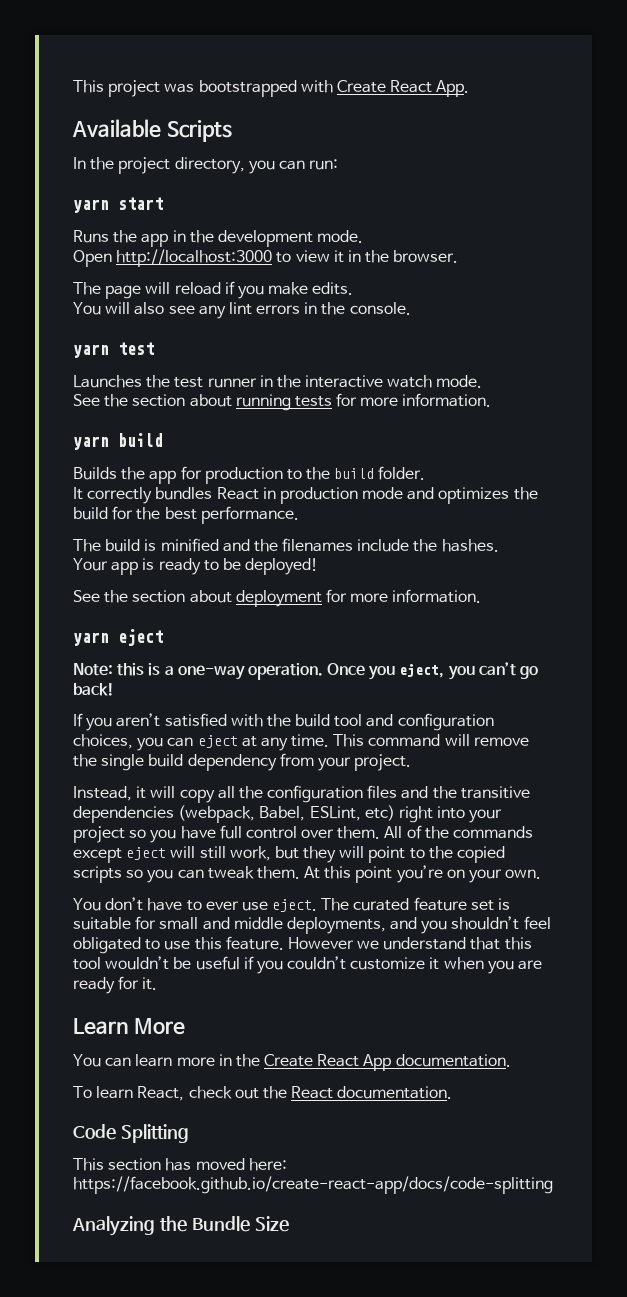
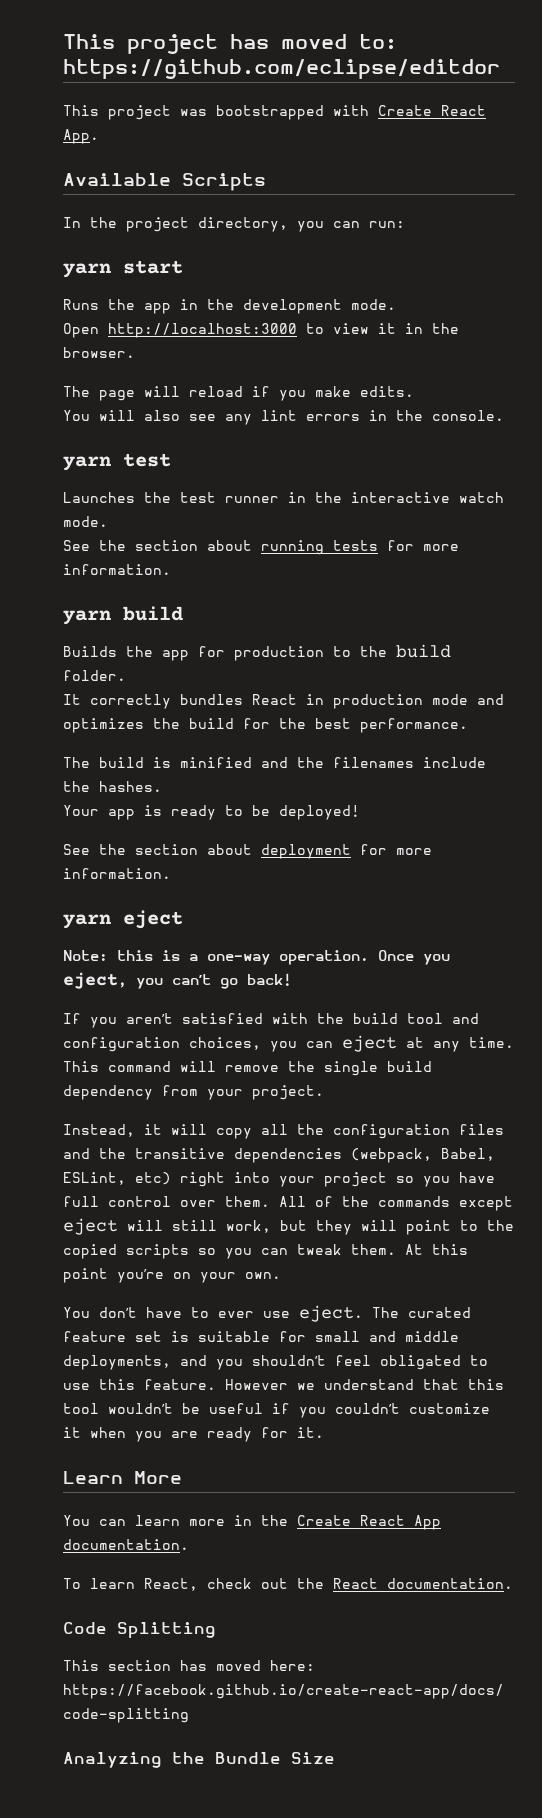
+ This project has moved to: https://github.com/eclipse/editdor

